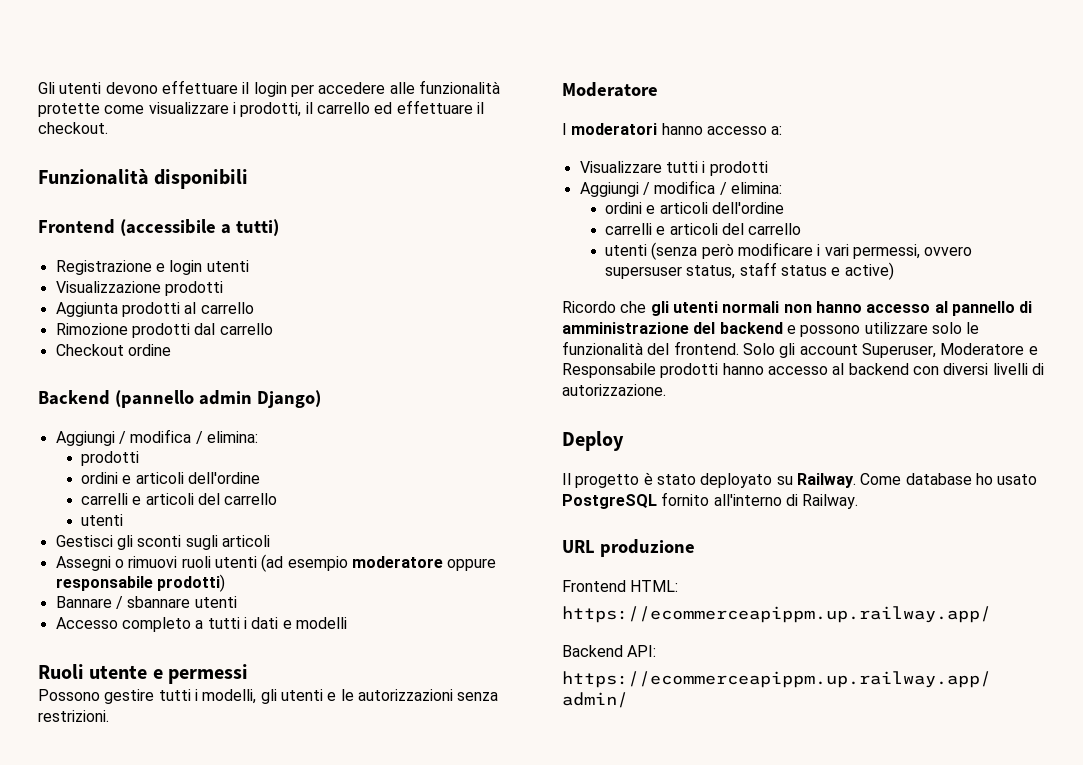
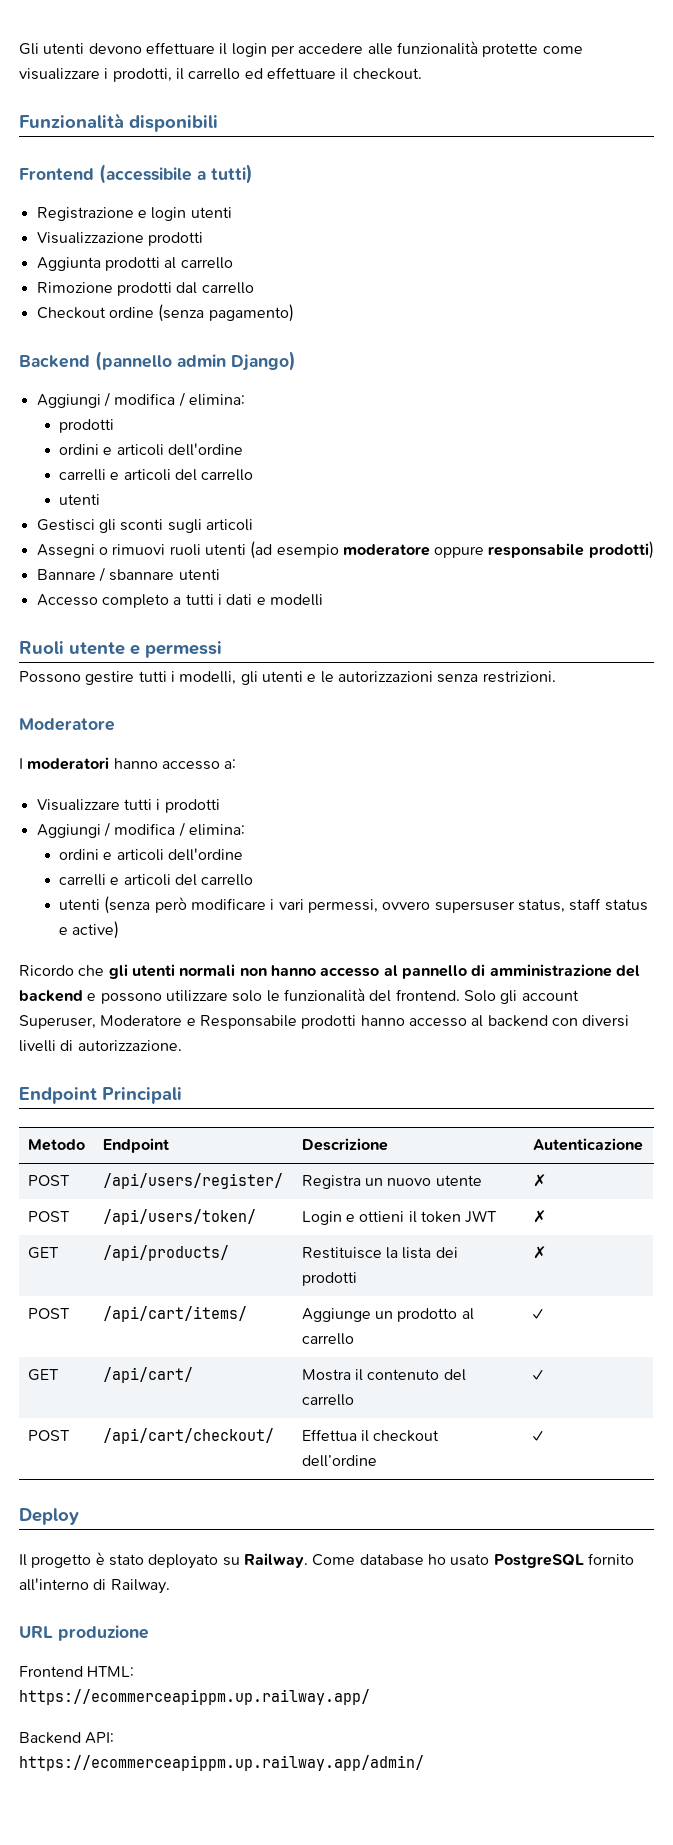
- Checkout ordine
+ Checkout ordine (senza pagamento)
+ Endpoint Principali
+ Metodo | Endpoint | Descrizione | Autenticazione
+ POST | /api/users/register/ | Registra un nuovo utente | ✗
+ POST | /api/users/token/ | Login e ottieni il token JWT | ✗
+ GET | /api/products/ | Restituisce la lista dei prodotti | ✗
+ POST | /api/cart/items/ | Aggiunge un prodotto al carrello | ✓
+ GET | /api/cart/ | Mostra il contenuto del carrello | ✓
+ POST | /api/cart/checkout/ | Effettua il checkout dell’ordine | ✓

